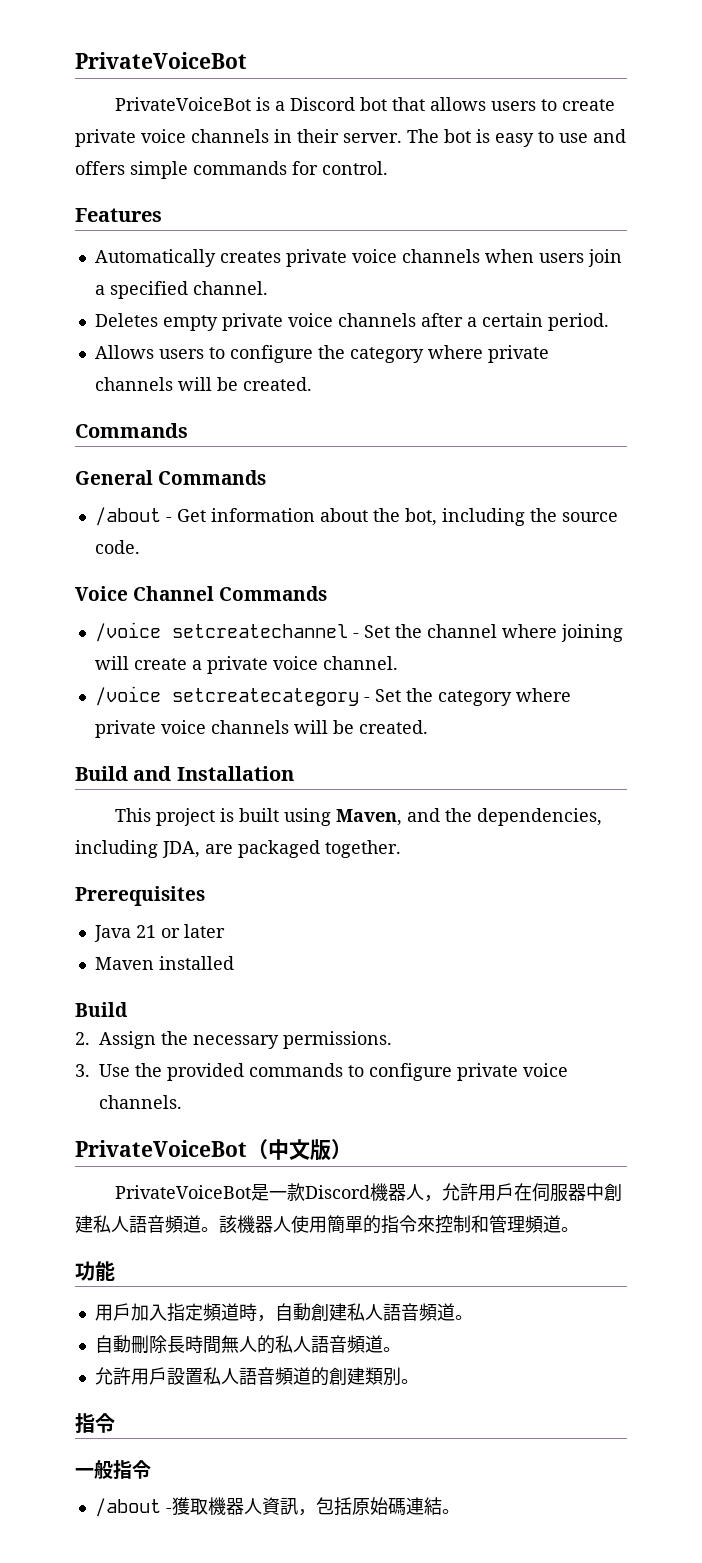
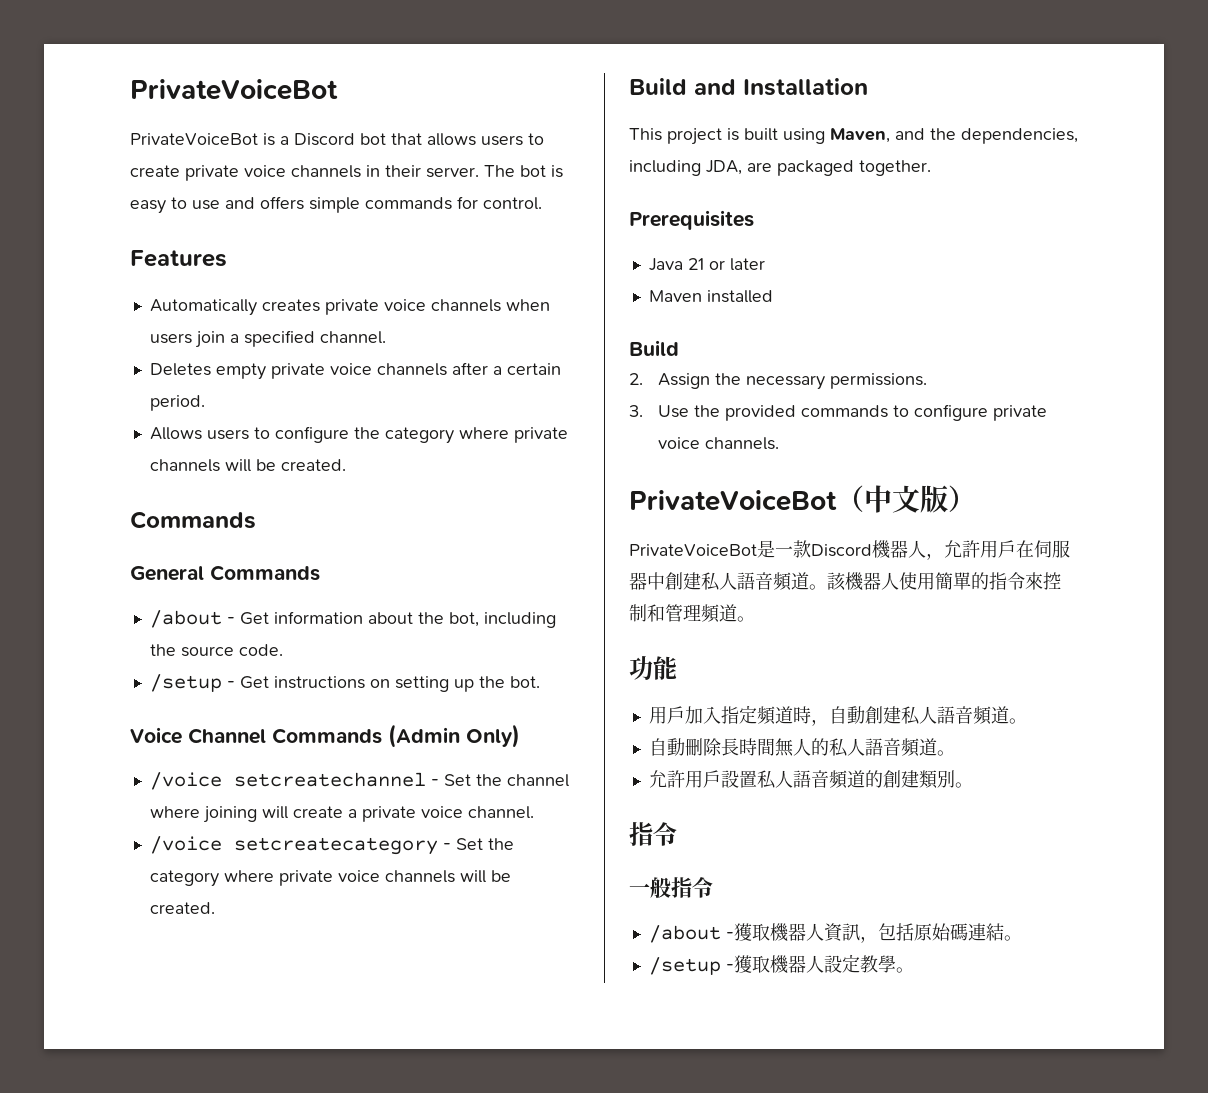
+ /setup - Get instructions on setting up the bot.
- Voice Channel Commands
+ Voice Channel Commands (Admin Only)
+ /setup -獲取機器人設定教學。

